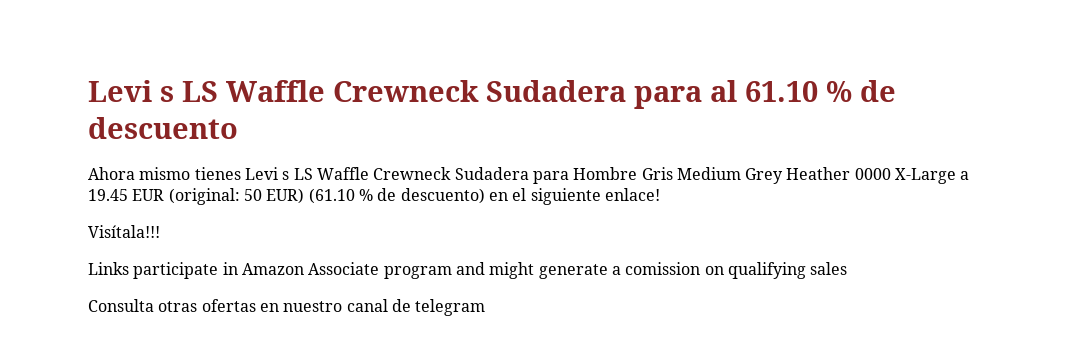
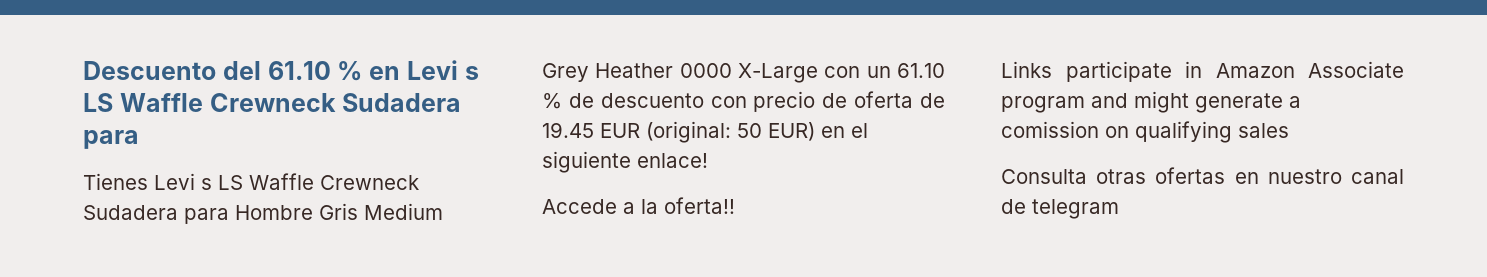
- Levi s LS Waffle Crewneck Sudadera para al 61.10 % de descuento
- Ahora mismo tienes Levi s LS Waffle Crewneck Sudadera para Hombre Gris Medium Grey Heather 0000 X-Large a 19.45 EUR (original: 50 EUR) (61.10 % de descuento) en el siguiente enlace!
+ Descuento del 61.10 % en Levi s LS Waffle Crewneck Sudadera para
+ Tienes Levi s LS Waffle Crewneck Sudadera para Hombre Gris Medium Grey Heather 0000 X-Large con un 61.10 % de descuento con precio de oferta de 19.45 EUR (original: 50 EUR) en el siguiente enlace!
- Visítala!!!
+ Accede a la oferta!!

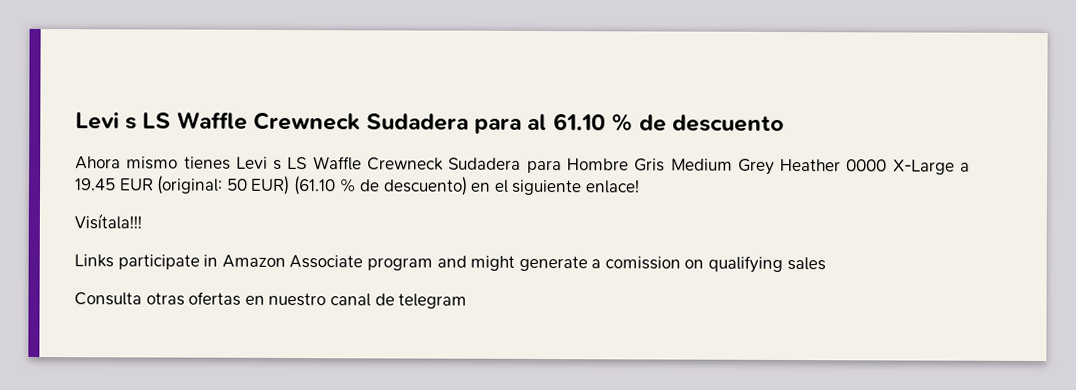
- Descuento del 61.10 % en Levi s LS Waffle Crewneck Sudadera para
- Tienes Levi s LS Waffle Crewneck Sudadera para Hombre Gris Medium Grey Heather 0000 X-Large con un 61.10 % de descuento con precio de oferta de 19.45 EUR (original: 50 EUR) en el siguiente enlace!
+ Levi s LS Waffle Crewneck Sudadera para al 61.10 % de descuento
+ Ahora mismo tienes Levi s LS Waffle Crewneck Sudadera para Hombre Gris Medium Grey Heather 0000 X-Large a 19.45 EUR (original: 50 EUR) (61.10 % de descuento) en el siguiente enlace!
- Accede a la oferta!!
+ Visítala!!!

